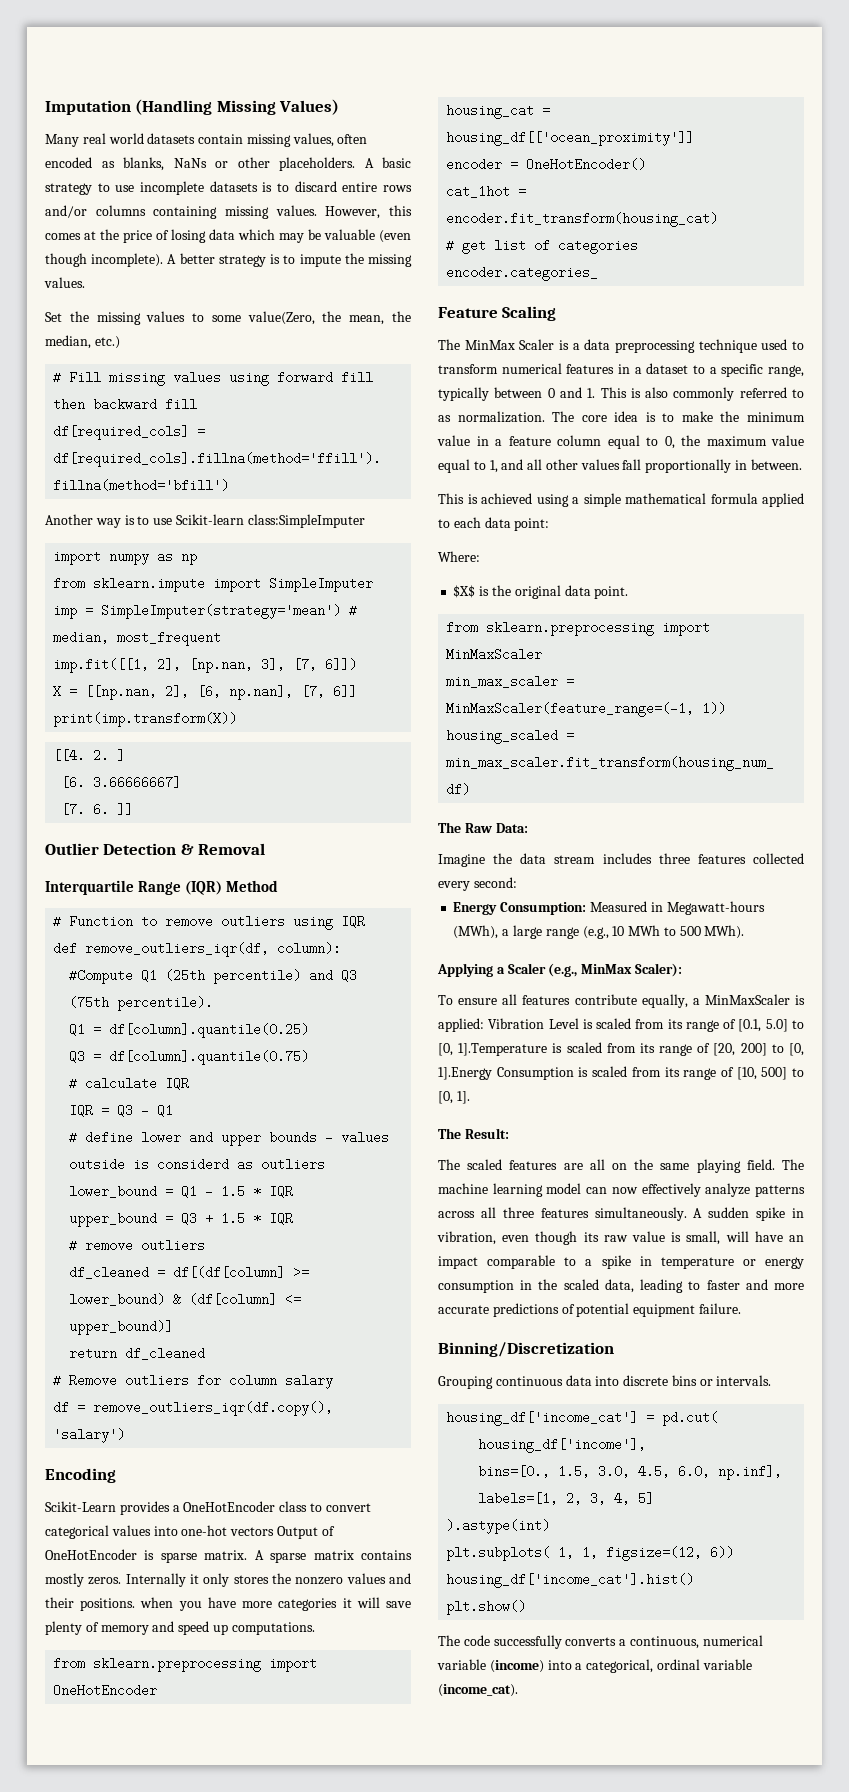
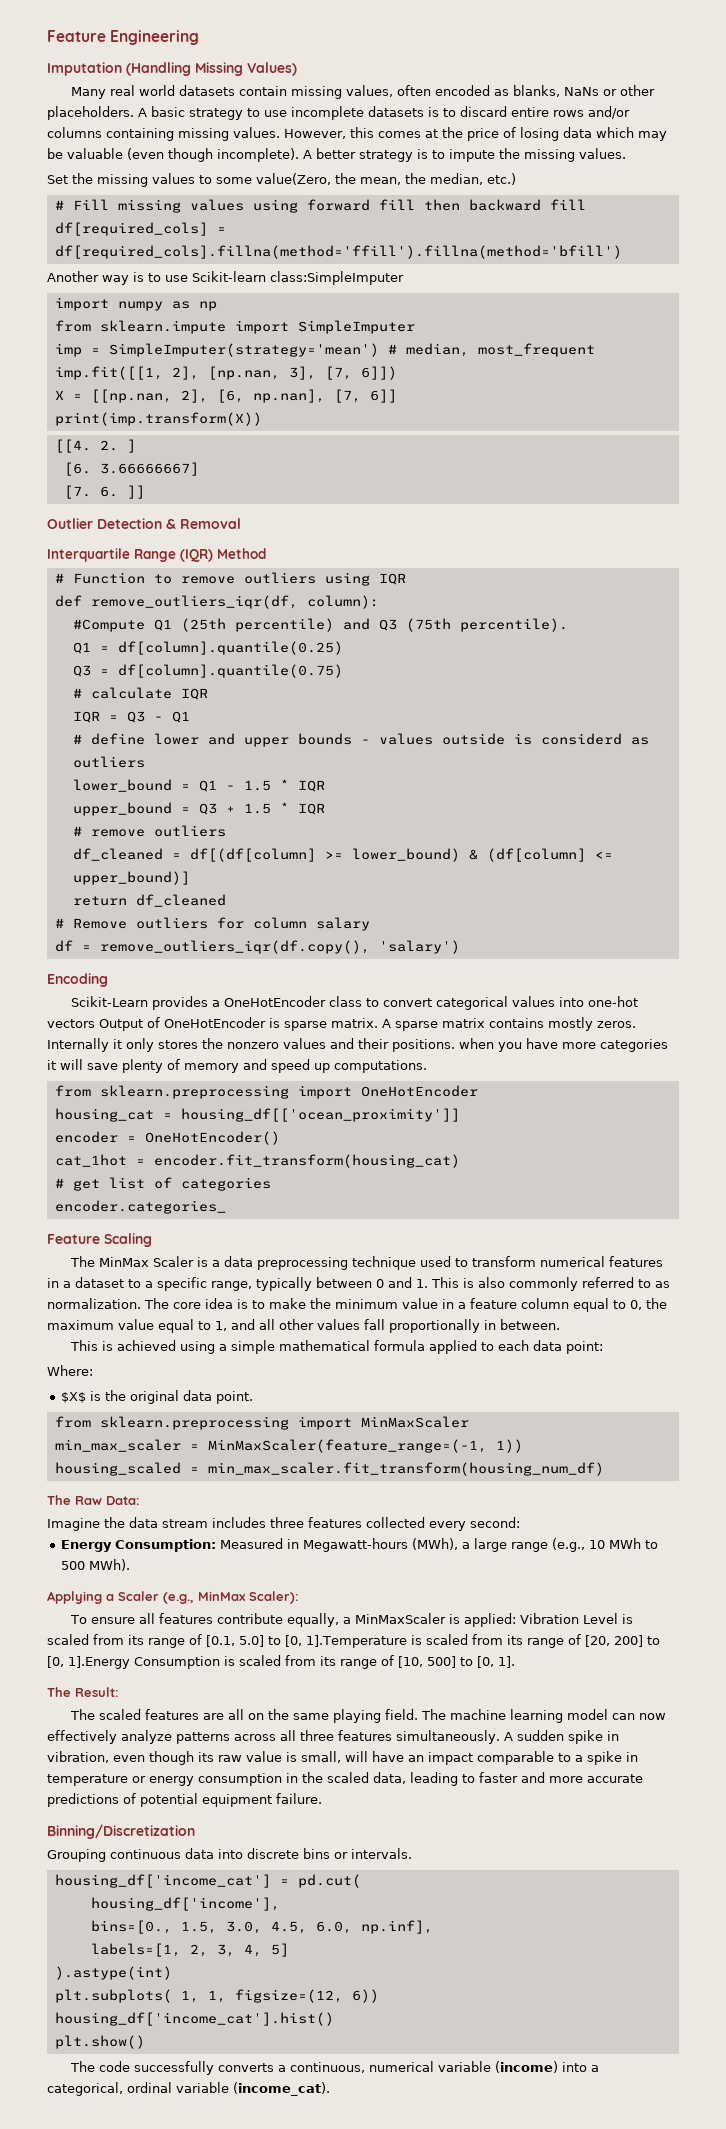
+ Feature Engineering

